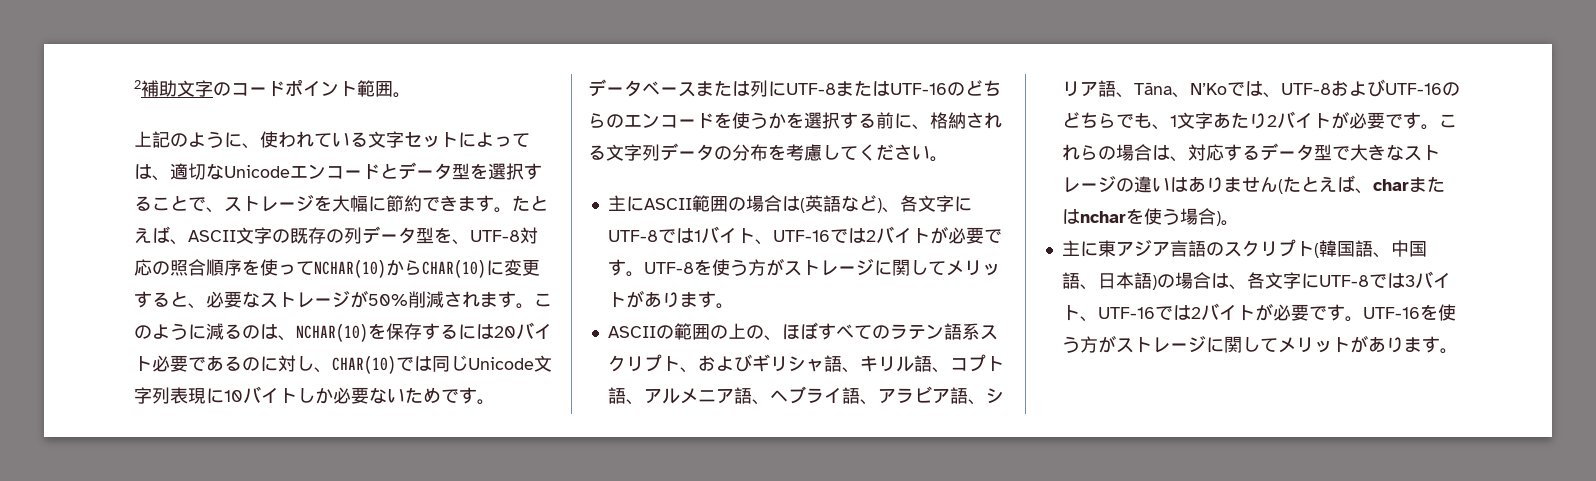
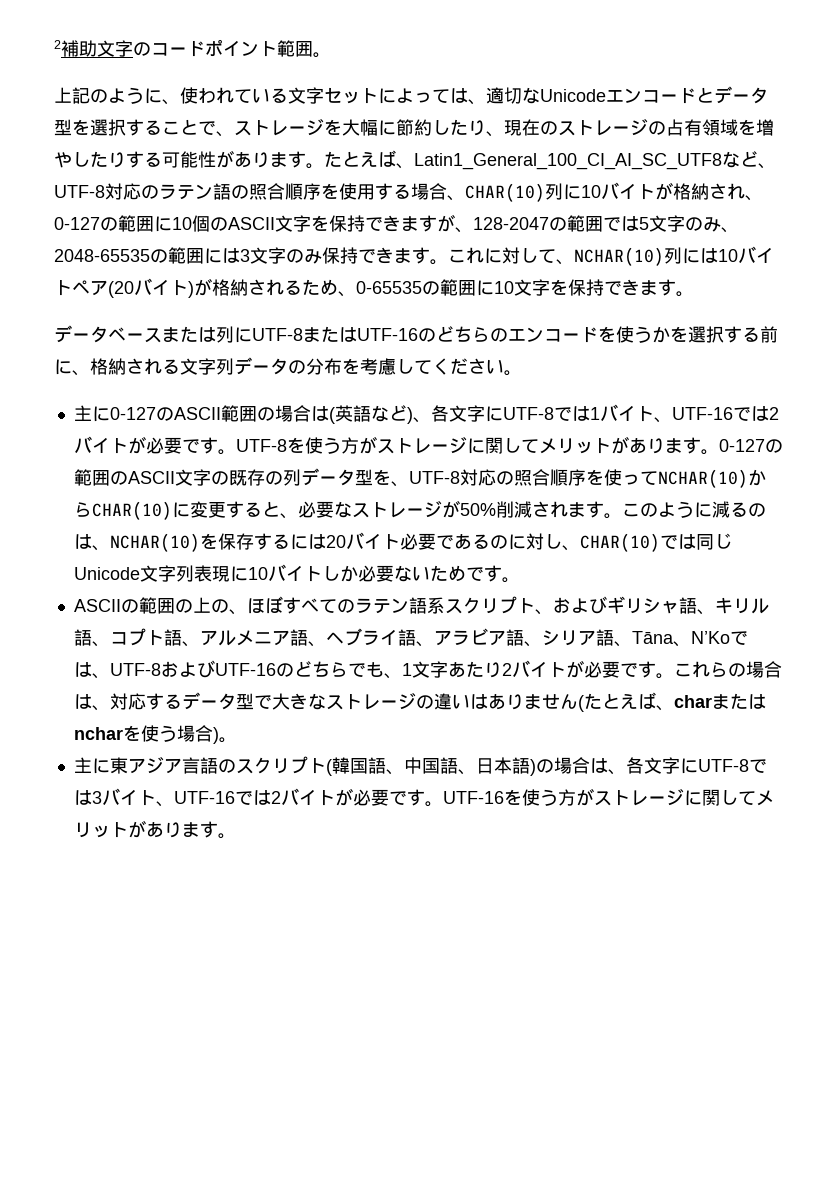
- 上記のように、使われている文字セットによっては、適切なUnicodeエンコードとデータ型を選択することで、ストレージを大幅に節約できます。たとえば、ASCII文字の既存の列データ型を、UTF-8対応の照合順序を使ってNCHAR(10)からCHAR(10)に変更すると、必要なストレージが50%削減されます。
+ 上記のように、使われている文字セットによっては、適切なUnicodeエンコードとデータ型を選択することで、ストレージを大幅に節約したり、現在のストレージの占有領域を増やしたりする可能性があります。たとえば、Latin1_General_100_CI_AI_SC_UTF8など、UTF-8対応のラテン語の照合順序を使用する場合、CHAR(10)列に10バイトが格納され、0-127の範囲に10個のASCII文字を保持できますが、128-2047の範囲では5文字のみ、2048-65535の範囲には3文字のみ保持できます。これに対して、NCHAR(10)列には10バイトペア(20バイト)が格納されるため、0-65535の範囲に10文字を保持できます。
+ データベースまたは列にUTF-8またはUTF-16のどちらのエンコードを使うかを選択する前に、格納される文字列データの分布を考慮してください。
+ 主に0-127のASCII範囲の場合は(英語など)、各文字にUTF-8では1バイト、UTF-16では2バイトが必要です。UTF-8を使う方がストレージに関してメリットがあります。0-127の範囲のASCII文字の既存の列データ型を、UTF-8対応の照合順序を使ってNCHAR(10)からCHAR(10)に変更すると、必要なストレージが50%削減されます。
- データベースまたは列にUTF-8またはUTF-16のどちらのエンコードを使うかを選択する前に、格納される文字列データの分布を考慮してください。
- 主にASCII範囲の場合は(英語など)、各文字にUTF-8では1バイト、UTF-16では2バイトが必要です。UTF-8を使う方がストレージに関してメリットがあります。

